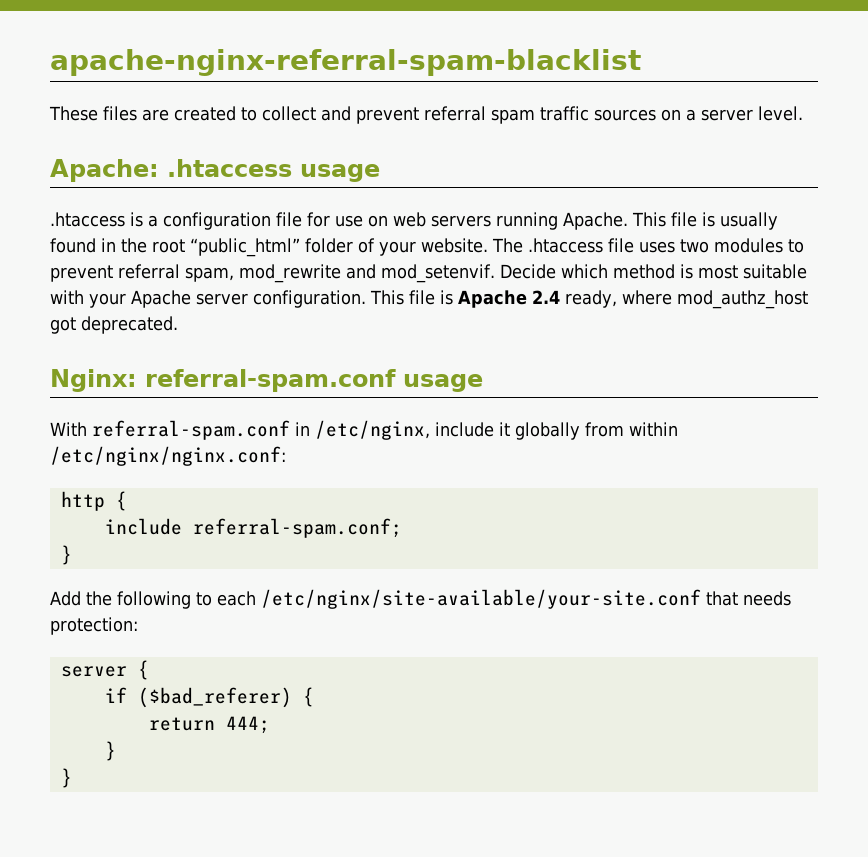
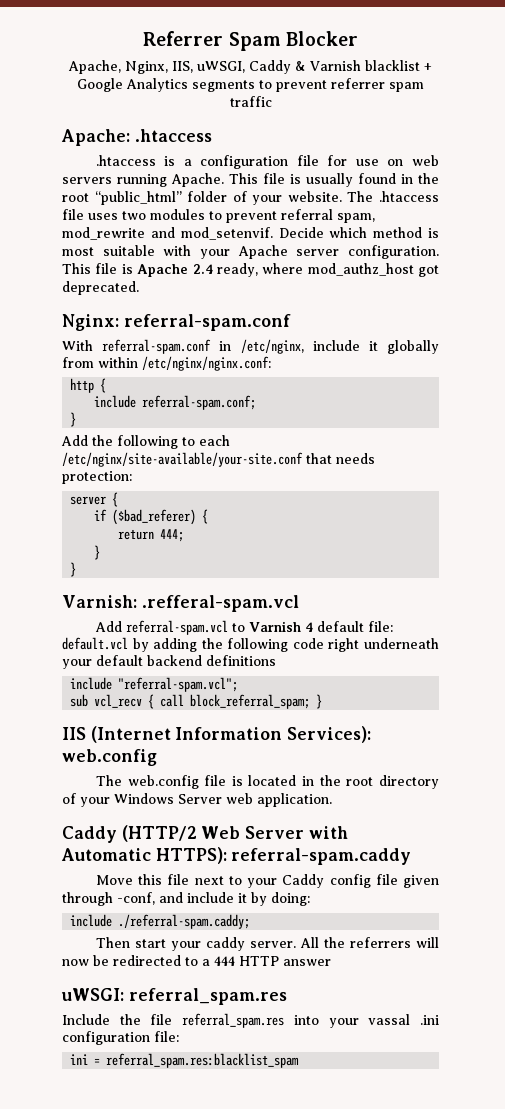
- apache-nginx-referral-spam-blacklist
- These files are created to collect and prevent referral spam traffic sources on a server level.
+ Referrer Spam Blocker
+ Apache, Nginx, IIS, uWSGI, Caddy & Varnish blacklist + Google Analytics segments to prevent referrer spam traffic
- Apache: .htaccess usage
+ Apache: .htaccess
- Nginx: referral-spam.conf usage
+ Nginx: referral-spam.conf
+ Varnish: .refferal-spam.vcl
+ Add referral-spam.vcl to Varnish 4 default file: default.vcl by adding the following code right underneath your default backend definitions
+ include "referral-spam.vcl";
+ sub vcl_recv { call block_referral_spam; }
+ IIS (Internet Information Services): web.config
+ The web.config file is located in the root directory of your Windows Server web application.
+ Caddy (HTTP/2 Web Server with Automatic HTTPS): referral-spam.caddy
+ Move this file next to your Caddy config file given through -conf, and include it by doing:
+ include ./referral-spam.caddy;
+ Then start your caddy server. All the referrers will now be redirected to a 444 HTTP answer
+ uWSGI: referral_spam.res
+ Include the file referral_spam.res into your vassal .ini configuration file:
+ ini = referral_spam.res:blacklist_spam

